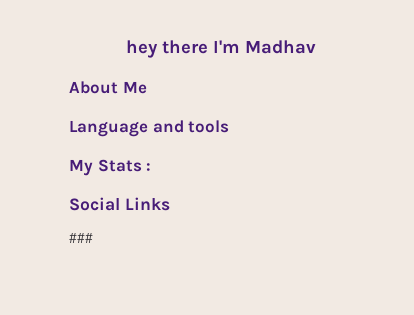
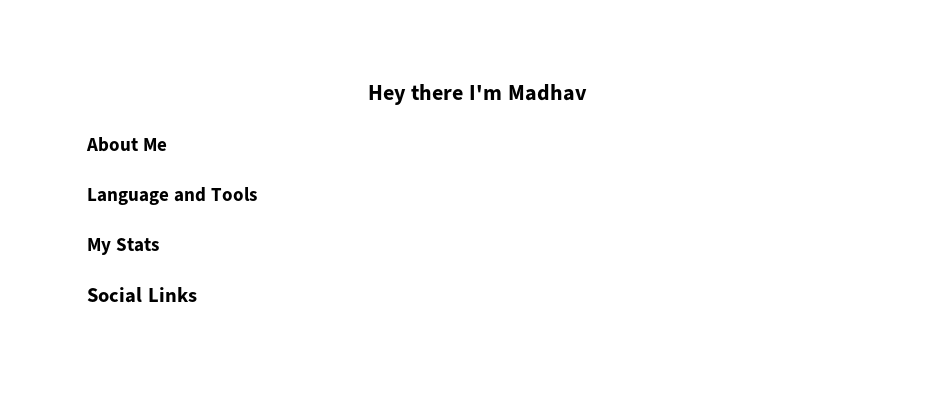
- hey there I'm Madhav
+ Hey there I'm Madhav
- Language and tools
+ Language and Tools
- My Stats :
+ My Stats
- ###

